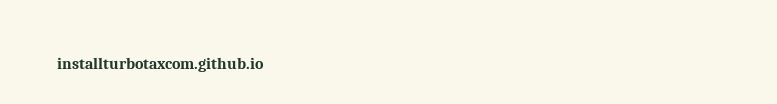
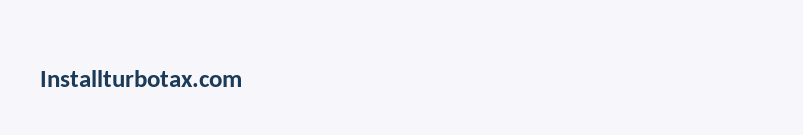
- installturbotaxcom.github.io
+ Installturbotax.com

